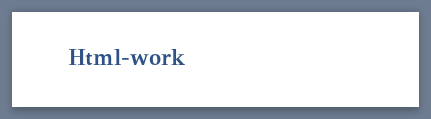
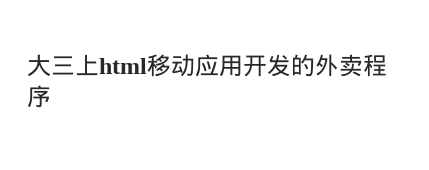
- Html-work
+ 大三上html移动应用开发的外卖程序

